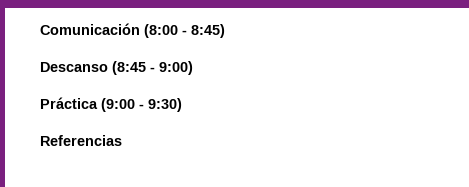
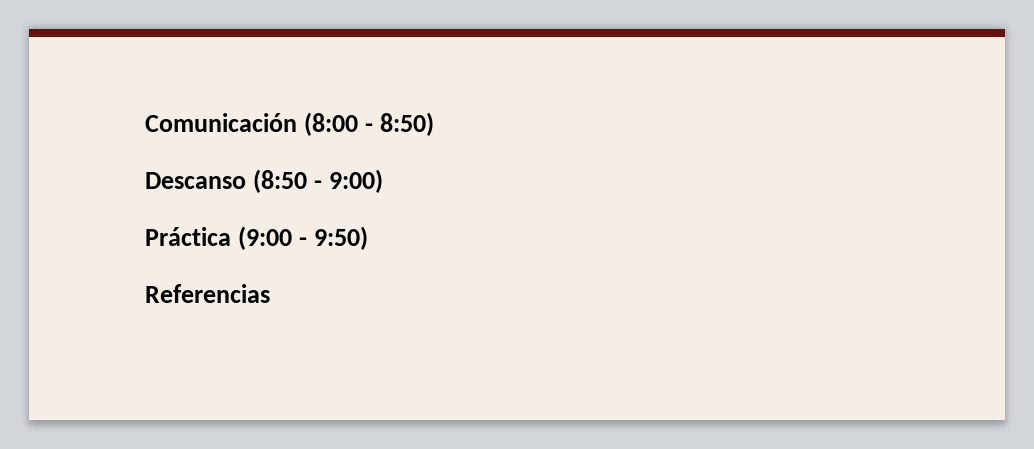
- Comunicación (8:00 - 8:45)
+ Comunicación (8:00 - 8:50)
- Descanso (8:45 - 9:00)
+ Descanso (8:50 - 9:00)
- Práctica (9:00 - 9:30)
+ Práctica (9:00 - 9:50)

